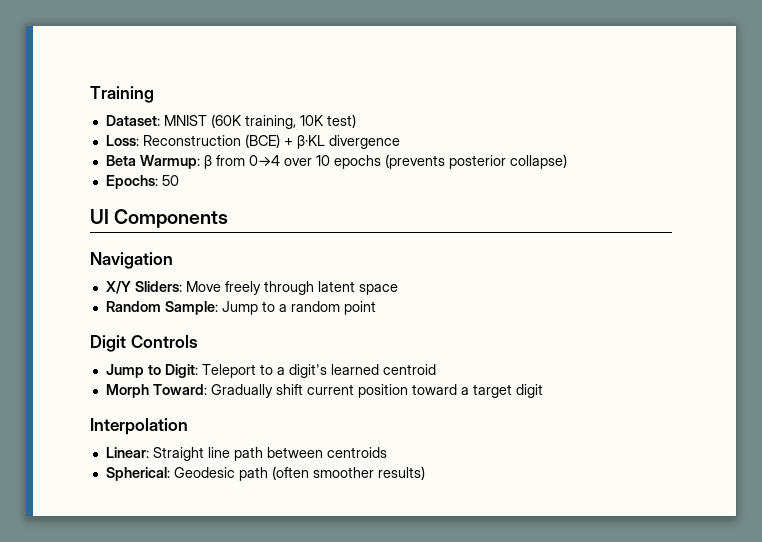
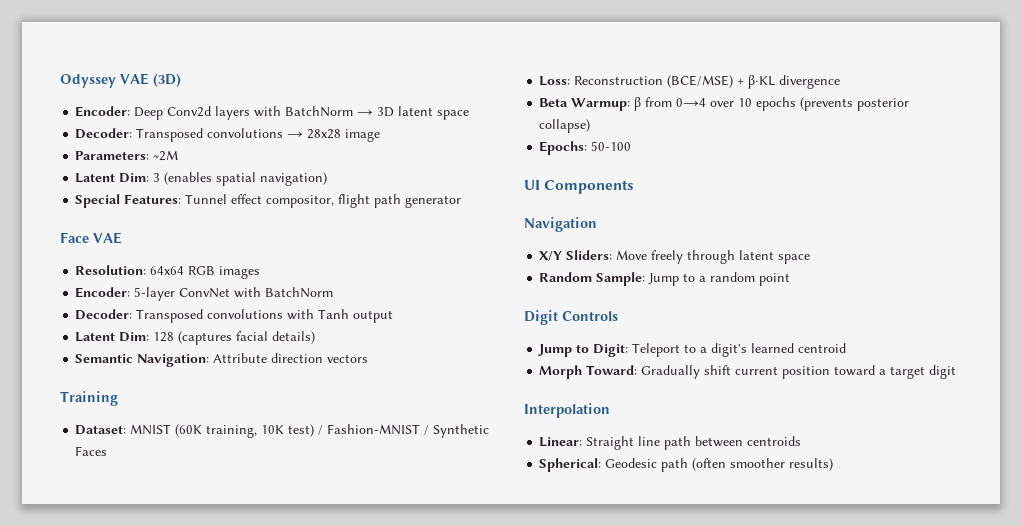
+ Odyssey VAE (3D)
+ Encoder: Deep Conv2d layers with BatchNorm → 3D latent space
+ Decoder: Transposed convolutions → 28x28 image
+ Parameters: ~2M
+ Latent Dim: 3 (enables spatial navigation)
+ Special Features: Tunnel effect compositor, flight path generator
+ Face VAE
+ Resolution: 64x64 RGB images
+ Encoder: 5-layer ConvNet with BatchNorm
+ Decoder: Transposed convolutions with Tanh output
+ Latent Dim: 128 (captures facial details)
+ Semantic Navigation: Attribute direction vectors
- Dataset: MNIST (60K training, 10K test)
+ Dataset: MNIST (60K training, 10K test) / Fashion-MNIST / Synthetic Faces
- Loss: Reconstruction (BCE) + β·KL divergence
+ Loss: Reconstruction (BCE/MSE) + β·KL divergence
- Epochs: 50
+ Epochs: 50-100

